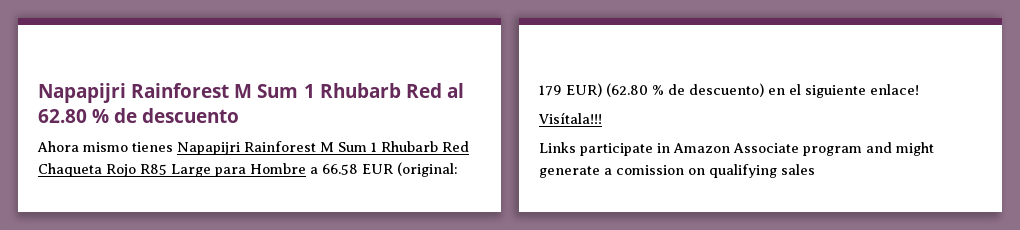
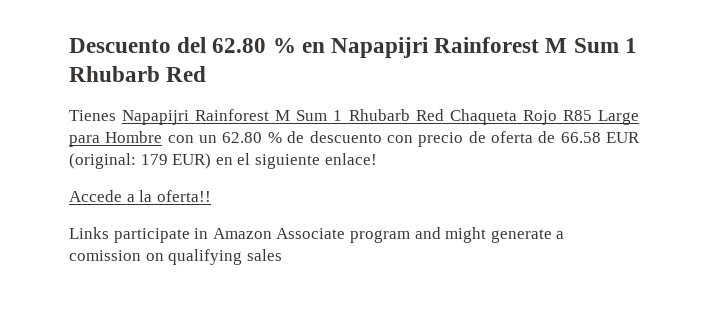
- Napapijri Rainforest M Sum 1 Rhubarb Red al 62.80 % de descuento
- Ahora mismo tienes Napapijri Rainforest M Sum 1 Rhubarb Red Chaqueta Rojo R85 Large para Hombre a 66.58 EUR (original: 179 EUR) (62.80 % de descuento) en el siguiente enlace!
+ Descuento del 62.80 % en Napapijri Rainforest M Sum 1 Rhubarb Red
+ Tienes Napapijri Rainforest M Sum 1 Rhubarb Red Chaqueta Rojo R85 Large para Hombre con un 62.80 % de descuento con precio de oferta de 66.58 EUR (original: 179 EUR) en el siguiente enlace!
- Visítala!!!
+ Accede a la oferta!!

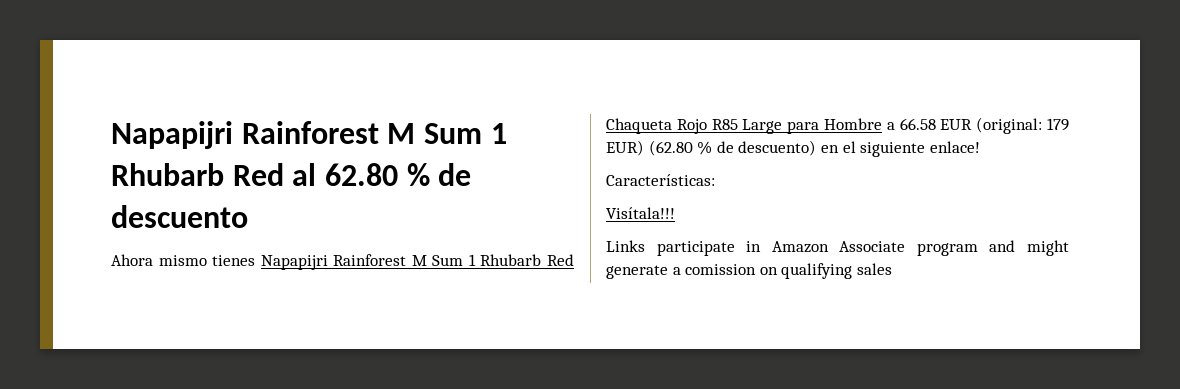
- Descuento del 62.80 % en Napapijri Rainforest M Sum 1 Rhubarb Red
- Tienes Napapijri Rainforest M Sum 1 Rhubarb Red Chaqueta Rojo R85 Large para Hombre con un 62.80 % de descuento con precio de oferta de 66.58 EUR (original: 179 EUR) en el siguiente enlace!
+ Napapijri Rainforest M Sum 1 Rhubarb Red al 62.80 % de descuento
+ Ahora mismo tienes Napapijri Rainforest M Sum 1 Rhubarb Red Chaqueta Rojo R85 Large para Hombre a 66.58 EUR (original: 179 EUR) (62.80 % de descuento) en el siguiente enlace!
- Accede a la oferta!!
+ Características:
+ Visítala!!!

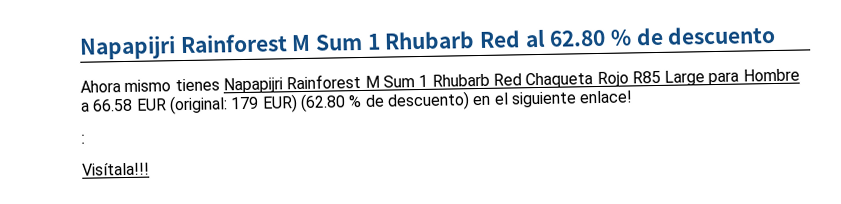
- Características:
+ :
- Links participate in Amazon Associate program and might generate a comission on qualifying sales

